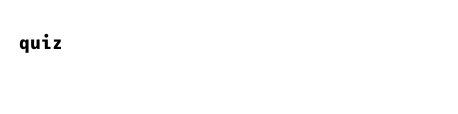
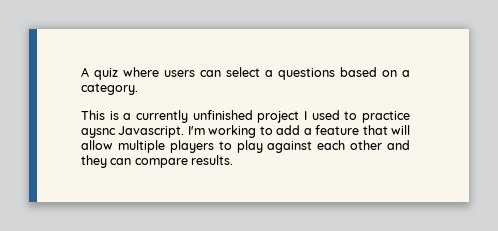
- quiz
+ A quiz where users can select a questions based on a category.
+ This is a currently unfinished project I used to practice aysnc Javascript. I'm working to add a feature that will allow multiple players to play against each other and they can compare results.

